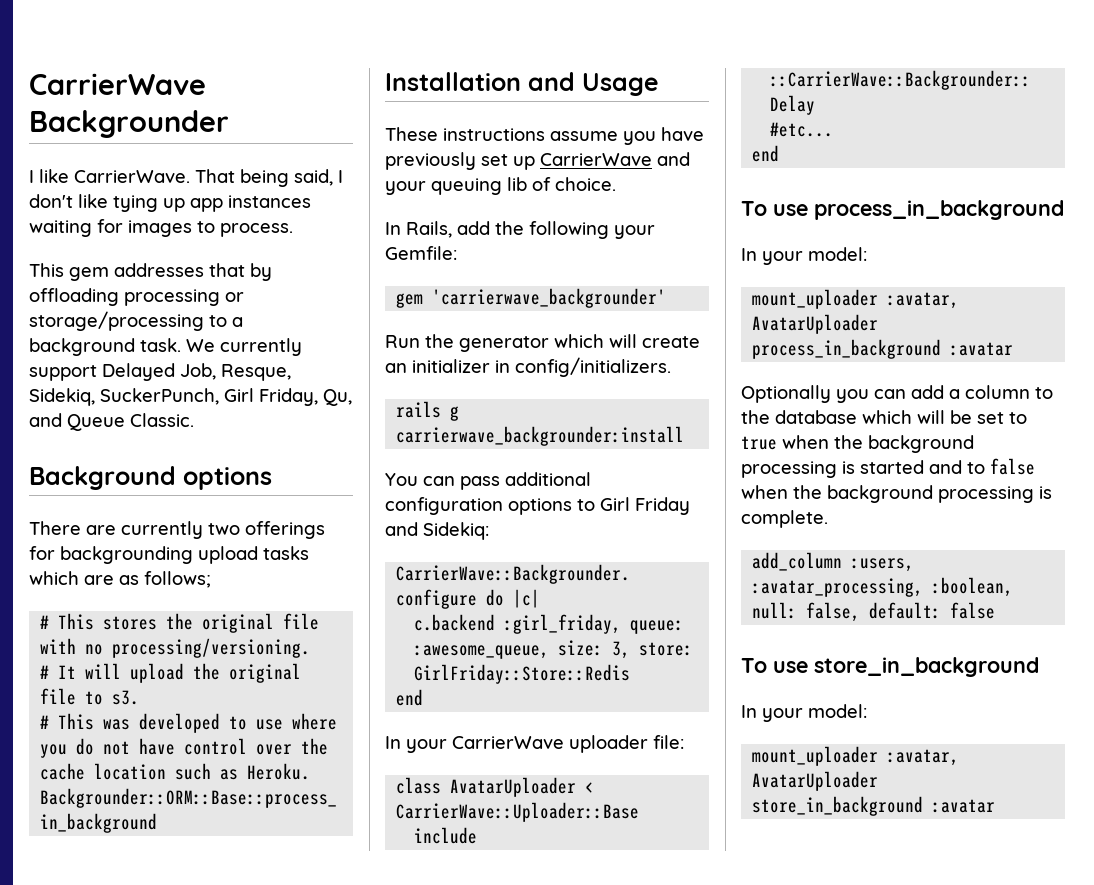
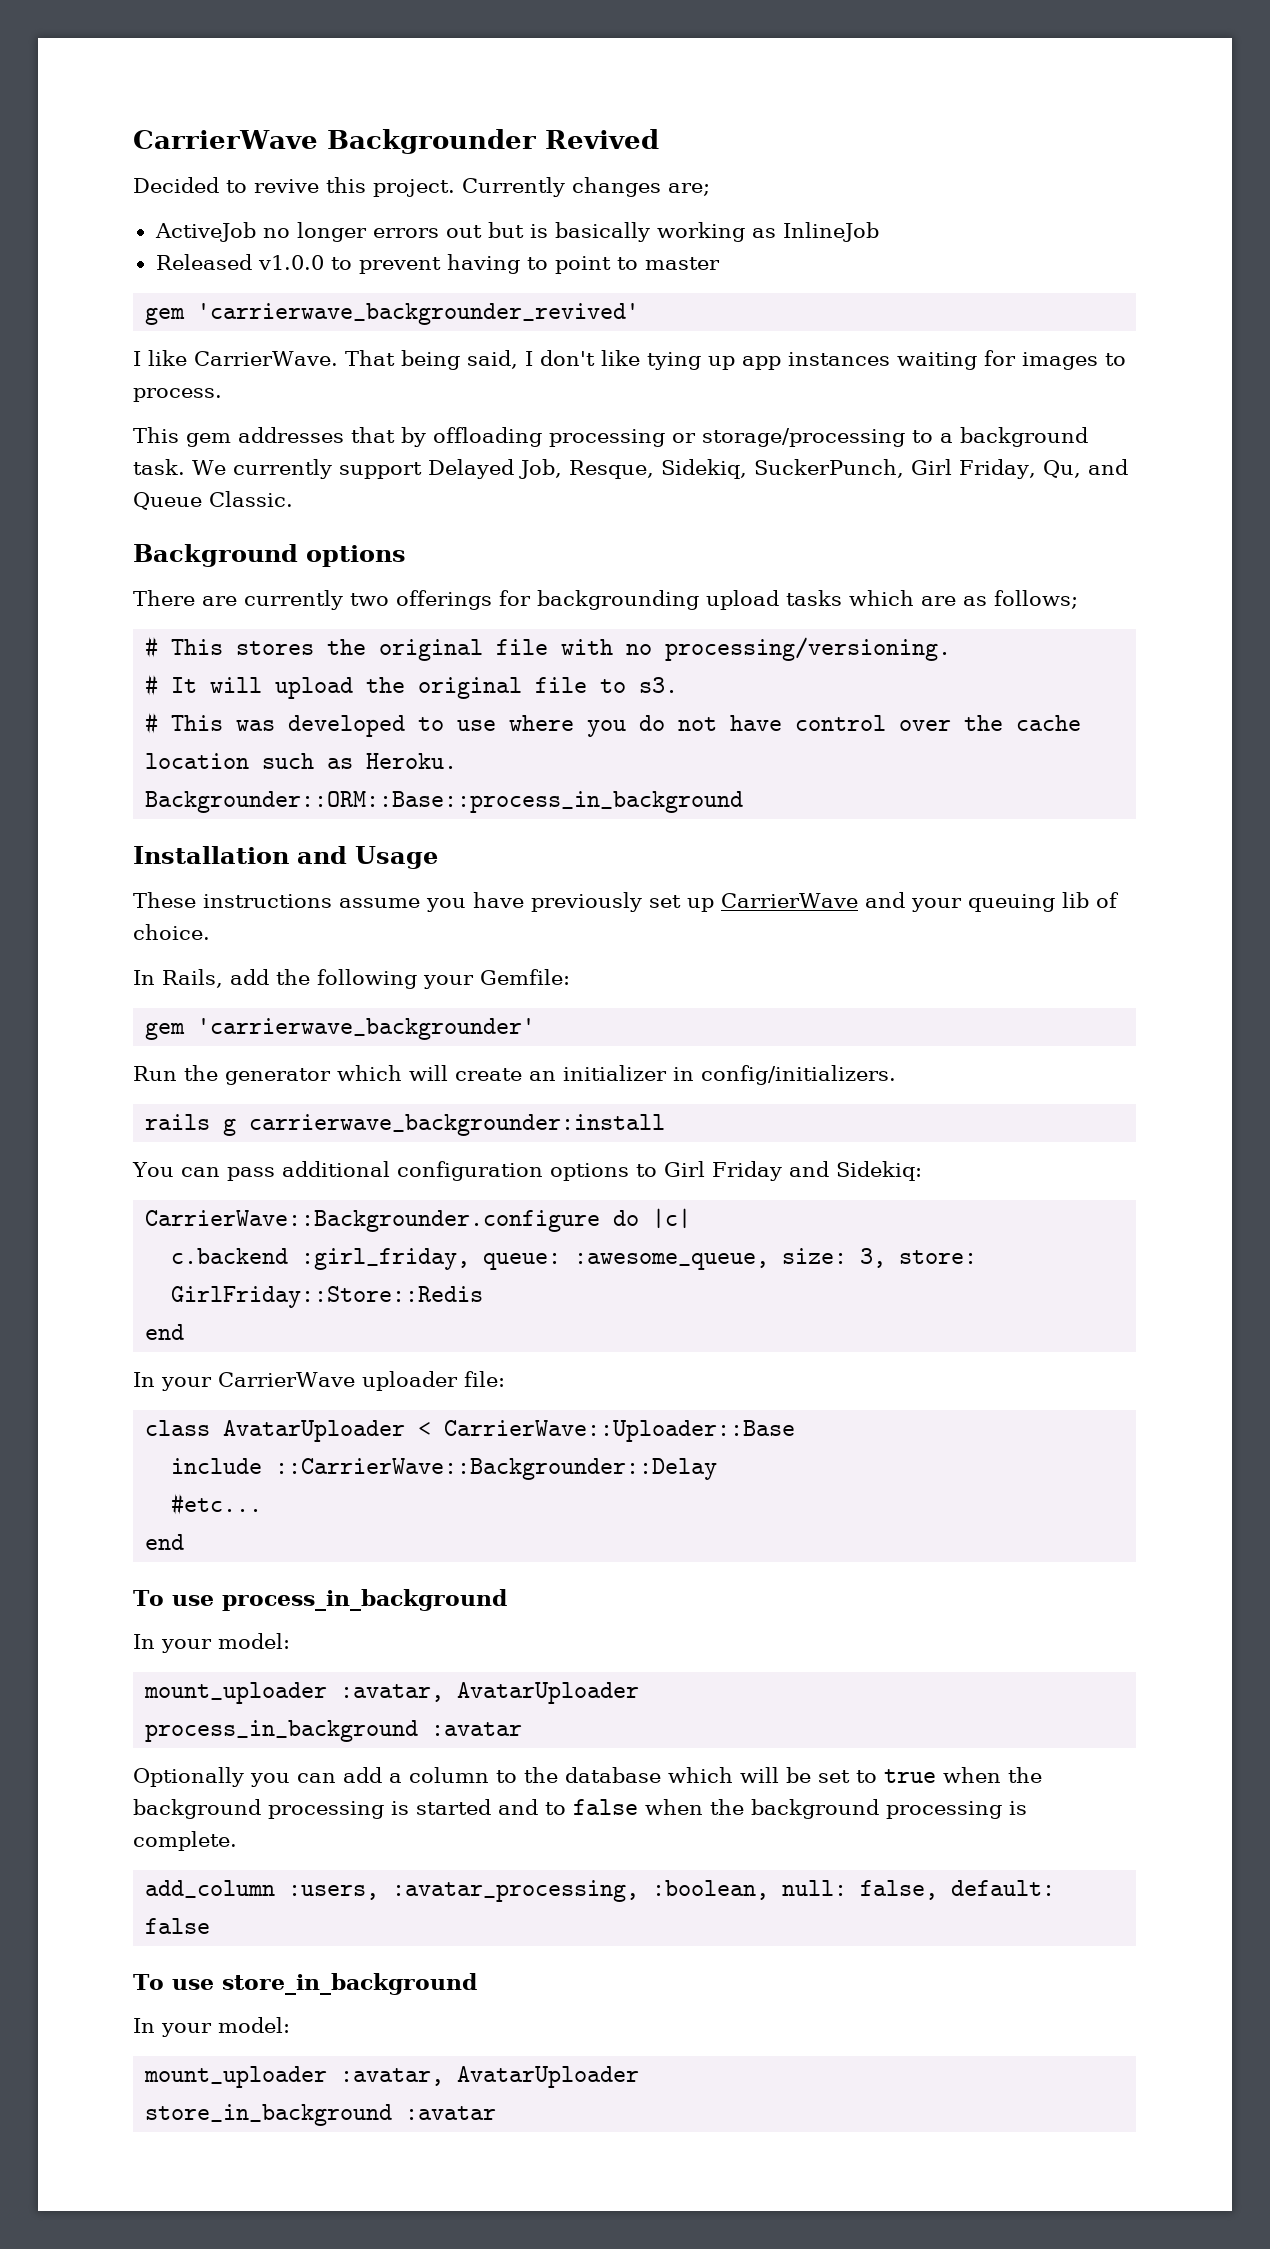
- CarrierWave Backgrounder
+ CarrierWave Backgrounder Revived
+ Decided to revive this project. Currently changes are;
+ ActiveJob no longer errors out but is basically working as InlineJob
+ Released v1.0.0 to prevent having to point to master
+ gem 'carrierwave_backgrounder_revived'

